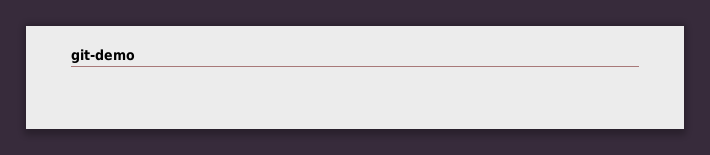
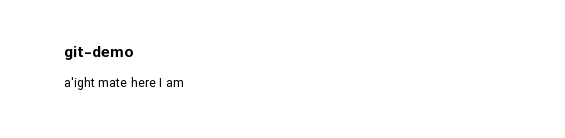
+ a'ight mate here I am

